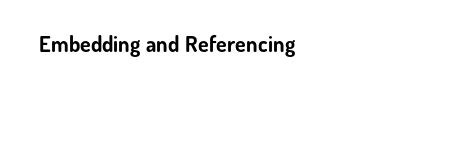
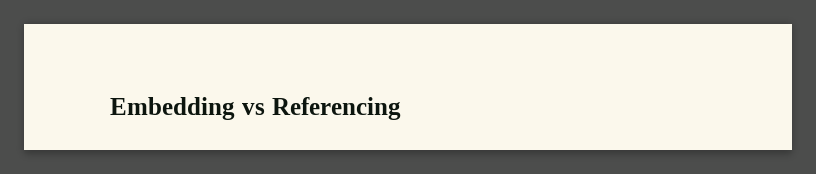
- Embedding and Referencing
+ Embedding vs Referencing

